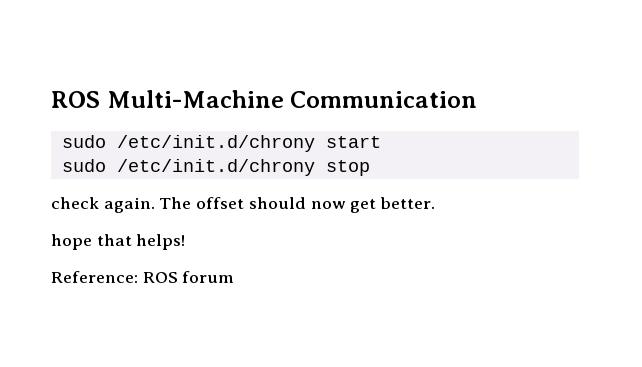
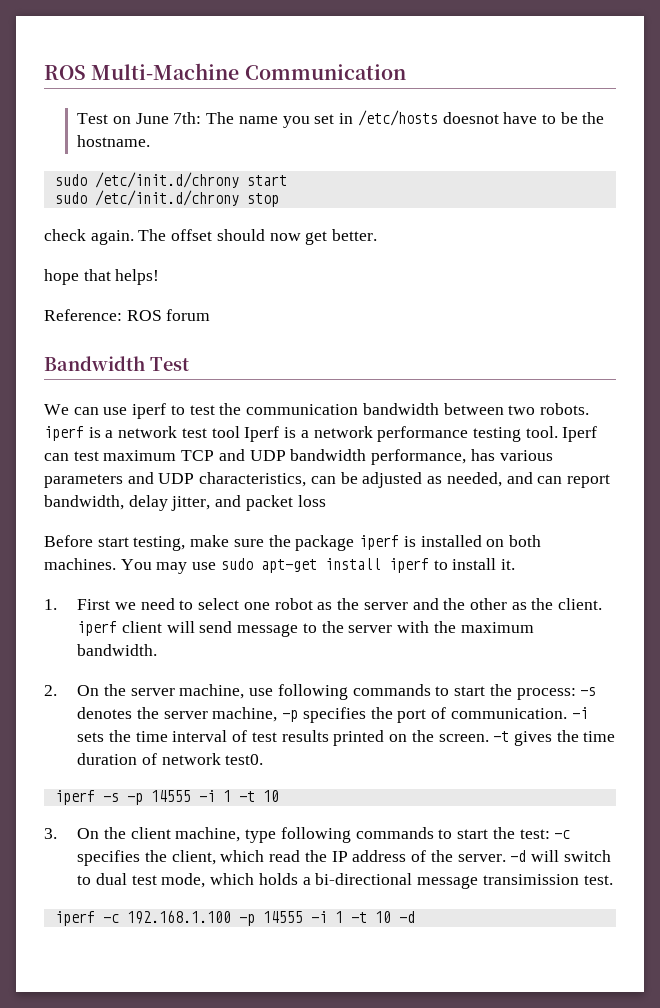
+ Test on June 7th: The name you set in /etc/hosts doesnot have to be the hostname.
+ Bandwidth Test
+ We can use iperf to test the communication bandwidth between two robots. iperf is a network test tool Iperf is a network performance testing tool. Iperf can test maximum TCP and UDP bandwidth performance, has various parameters and UDP characteristics, can be adjusted as needed, and can report bandwidth, delay jitter, and packet loss
+ Before start testing, make sure the package iperf is installed on both machines. You may use sudo apt-get install iperf to install it.
+ 1. First we need to select one robot as the server and the other as the client. iperf client will send message to the server with the maximum bandwidth.
+ 2. On the server machine, use following commands to start the process: -s denotes the server machine, -p specifies the port of communication. -i sets the time interval of test results printed on the screen. -t gives the time duration of network test0.
+ iperf -s -p 14555 -i 1 -t 10
+ 3. On the client machine, type following commands to start the test: -c specifies the client, which read the IP address of the server. -d will switch to dual test mode, which holds a bi-directional message transimission test.
+ iperf -c 192.168.1.100 -p 14555 -i 1 -t 10 -d

